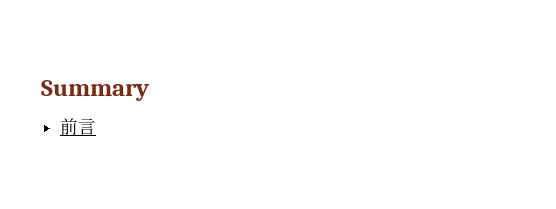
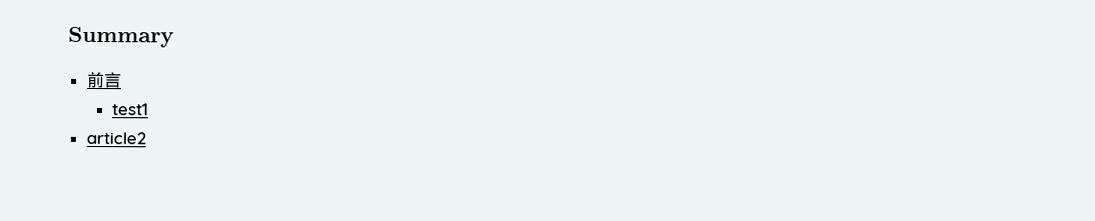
+ test1
+ article2

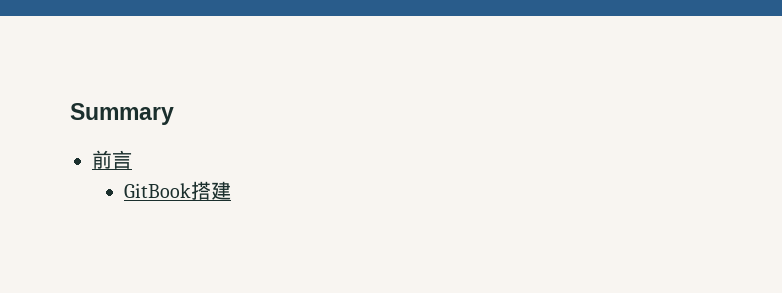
- test1
- article2
+ GitBook搭建

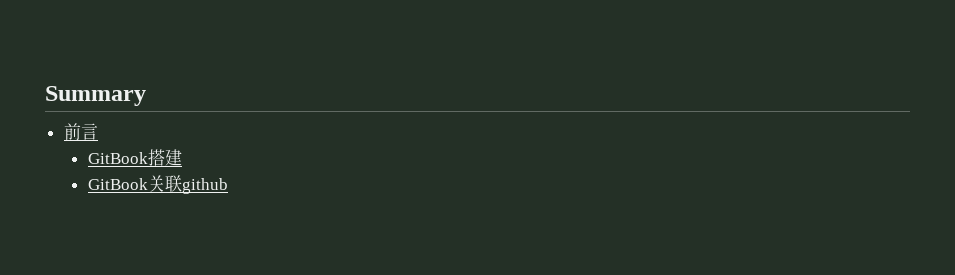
+ GitBook关联github

